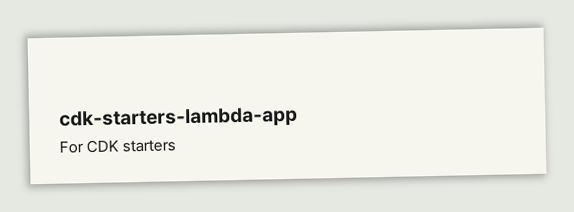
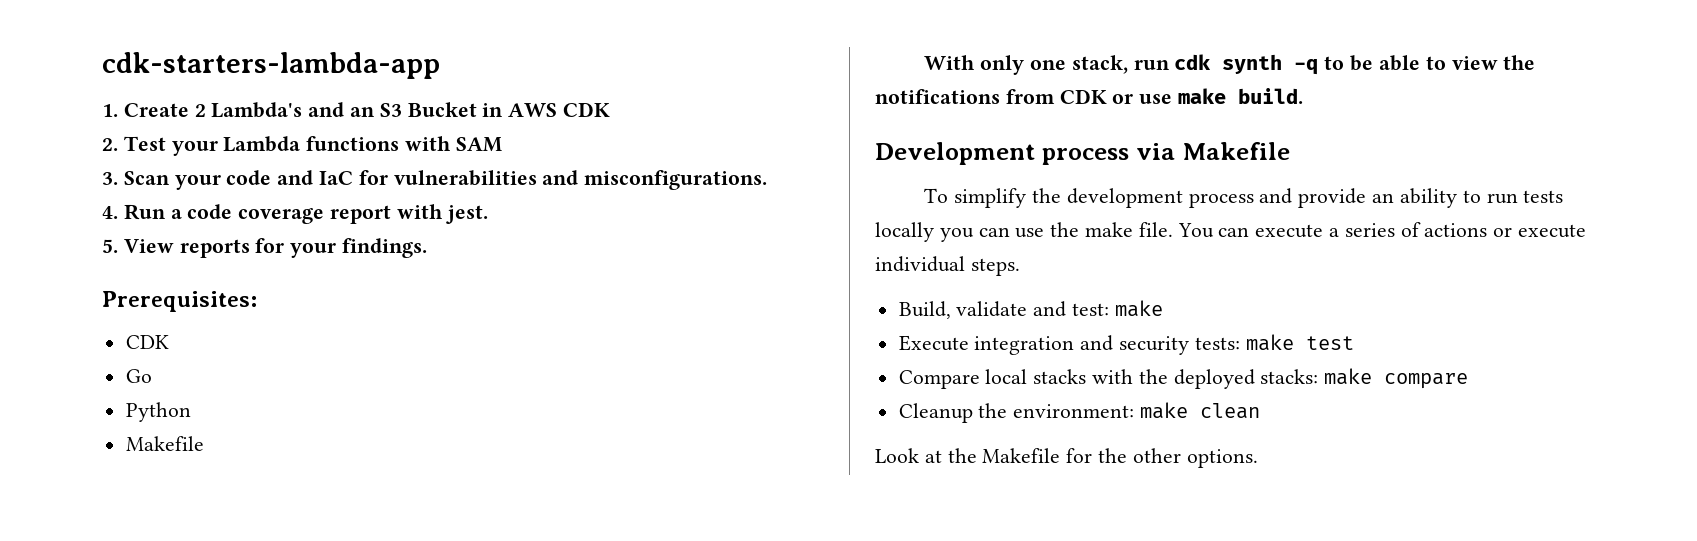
- For CDK starters
+ 1. Create 2 Lambda's and an S3 Bucket in AWS CDK
+ 2. Test your Lambda functions with SAM
+ 3. Scan your code and IaC for vulnerabilities and misconfigurations.
+ 4. Run a code coverage report with jest.
+ 5. View reports for your findings.
+ Prerequisites:
+ CDK
+ Go
+ Python
+ Makefile
+ With only one stack, run cdk synth -q to be able to view the notifications from CDK or use make build.
+ Development process via Makefile
+ To simplify the development process and provide an ability to run tests locally you can use the make file. You can execute a series of actions or execute individual steps.
+ Build, validate and test: make
+ Execute integration and security tests: make test
+ Compare local stacks with the deployed stacks: make compare
+ Cleanup the environment: make clean
+ Look at the Makefile for the other options.

